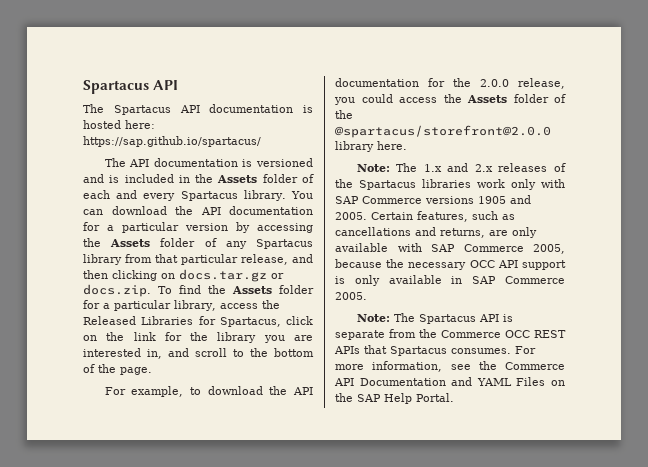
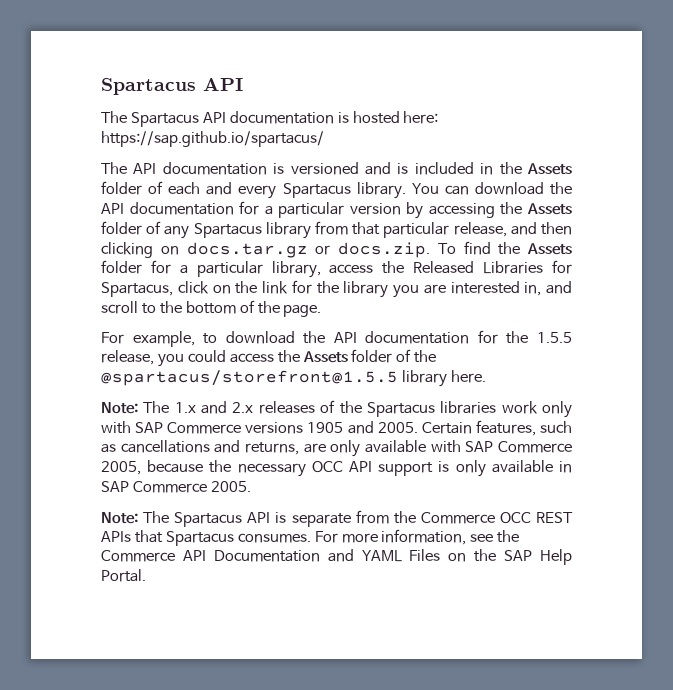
- For example, to download the API documentation for the 2.0.0 release, you could access the Assets folder of the @spartacus/storefront@2.0.0 library here.
+ For example, to download the API documentation for the 1.5.5 release, you could access the Assets folder of the @spartacus/storefront@1.5.5 library here.

